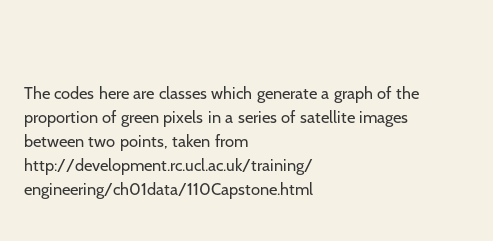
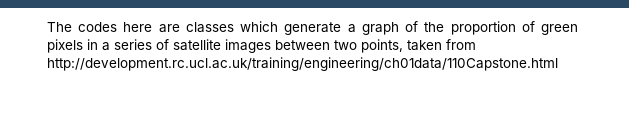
- The codes here are classes which generate a graph of the proportion of green pixels in a series of satellite images between two points, taken from http://development.rc.ucl.ac.uk/training/ engineering/ch01data/110Capstone.html
+ The codes here are classes which generate a graph of the proportion of green pixels in a series of satellite images between two points, taken from http://development.rc.ucl.ac.uk/training/engineering/ch01data/110Capstone.html

